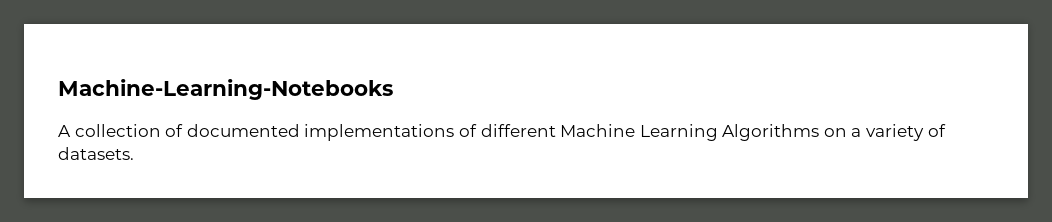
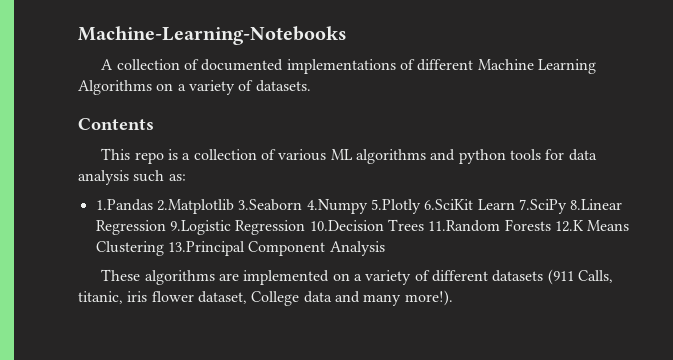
+ Contents
+ This repo is a collection of various ML algorithms and python tools for data analysis such as:
+ 1.Pandas 2.Matplotlib 3.Seaborn 4.Numpy 5.Plotly 6.SciKit Learn 7.SciPy 8.Linear Regression 9.Logistic Regression 10.Decision Trees 11.Random Forests 12.K Means Clustering 13.Principal Component Analysis
+ These algorithms are implemented on a variety of different datasets (911 Calls, titanic, iris flower dataset, College data and many more!).

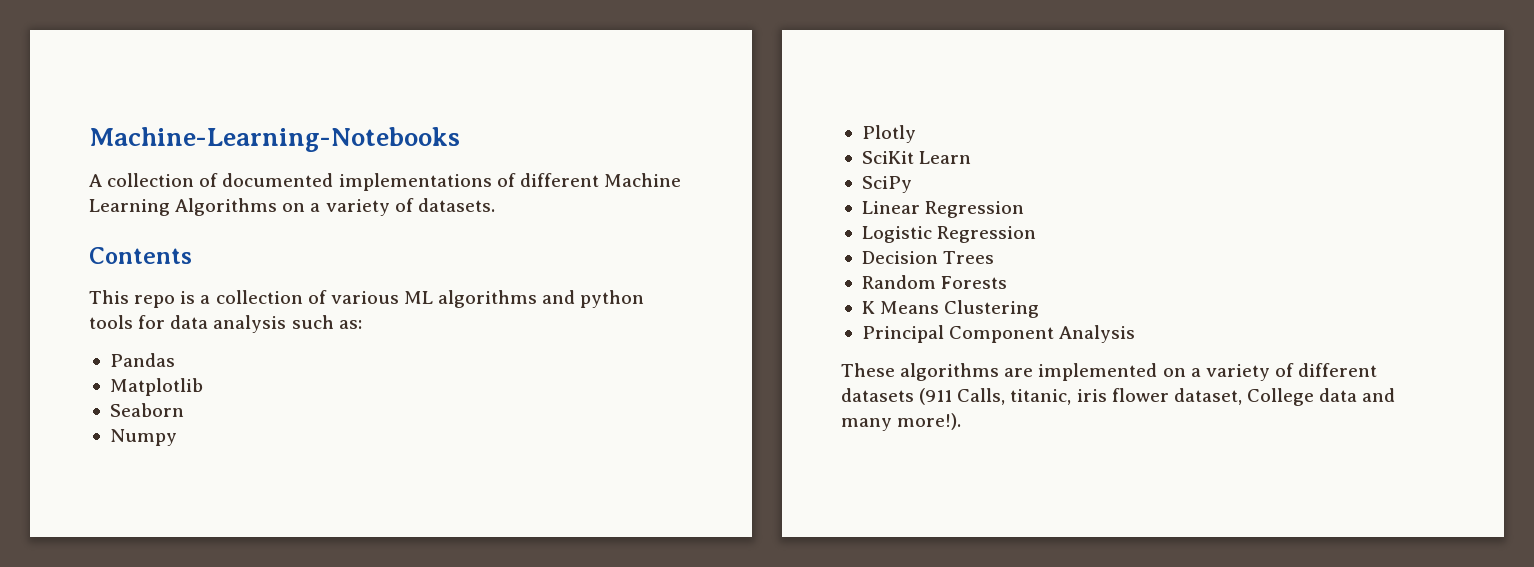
- 1.Pandas 2.Matplotlib 3.Seaborn 4.Numpy 5.Plotly 6.SciKit Learn 7.SciPy 8.Linear Regression 9.Logistic Regression 10.Decision Trees 11.Random Forests 12.K Means Clustering 13.Principal Component Analysis
+ Pandas
+ Matplotlib
+ Seaborn
+ Numpy
+ Plotly
+ SciKit Learn
+ SciPy
+ Linear Regression
+ Logistic Regression
+ Decision Trees
+ Random Forests
+ K Means Clustering
+ Principal Component Analysis

